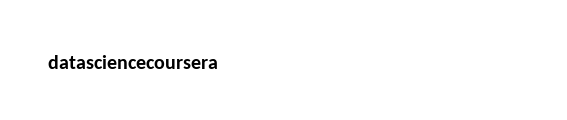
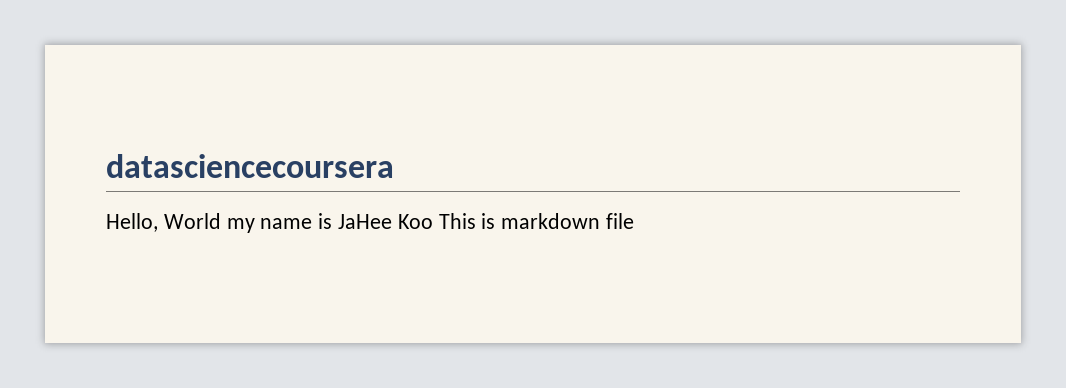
+ Hello, World my name is JaHee Koo This is markdown file

